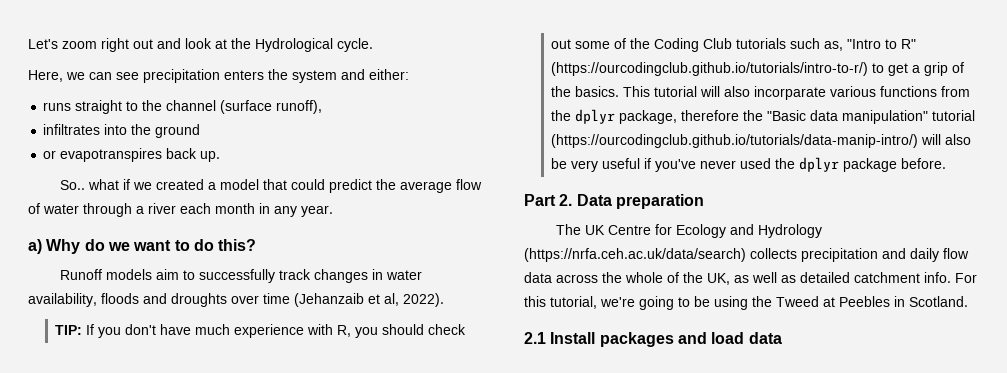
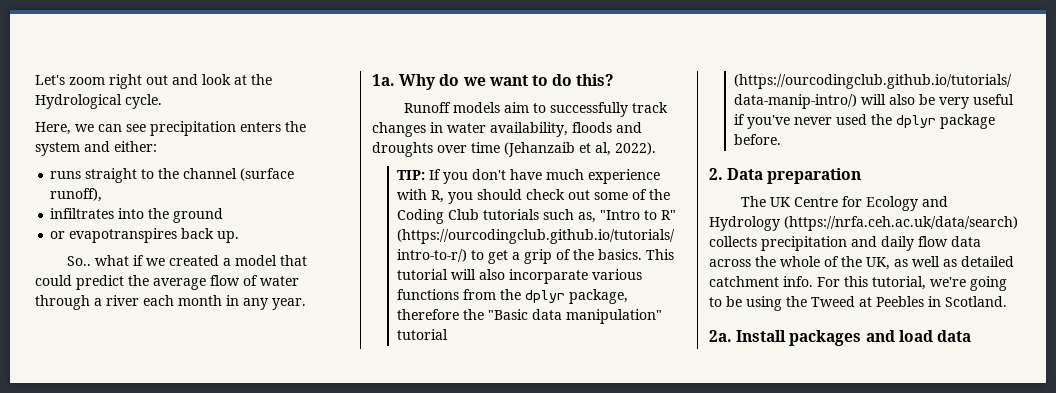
- a) Why do we want to do this?
+ 1a. Why do we want to do this?
- Part 2. Data preparation
+ 2. Data preparation
- 2.1 Install packages and load data
+ 2a. Install packages and load data

